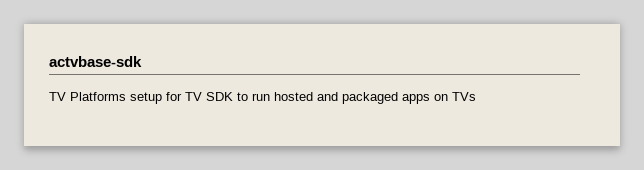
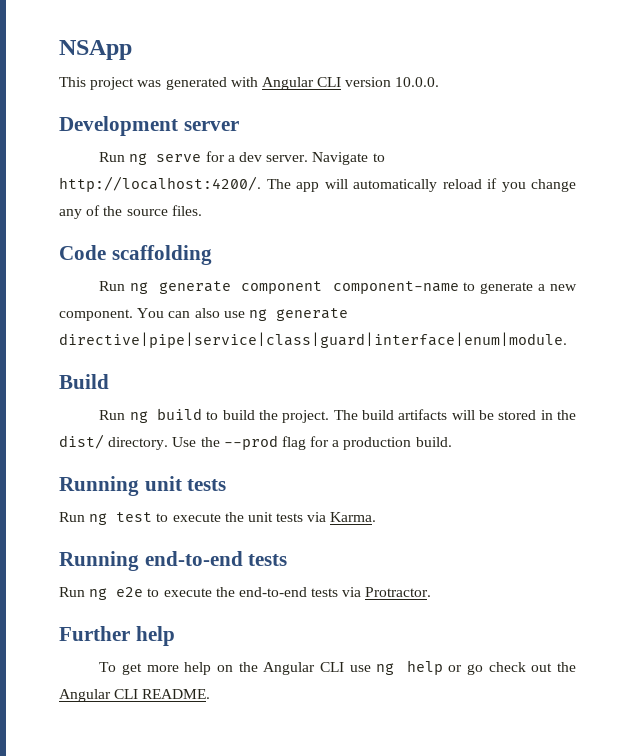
- actvbase-sdk
- TV Platforms setup for TV SDK to run hosted and packaged apps on TVs
+ NSApp
+ This project was generated with Angular CLI version 10.0.0.
+ Development server
+ Run ng serve for a dev server. Navigate to http://localhost:4200/. The app will automatically reload if you change any of the source files.
+ Code scaffolding
+ Run ng generate component component-name to generate a new component. You can also use ng generate directive|pipe|service|class|guard|interface|enum|module.
+ Build
+ Run ng build to build the project. The build artifacts will be stored in the dist/ directory. Use the --prod flag for a production build.
+ Running unit tests
+ Run ng test to execute the unit tests via Karma.
+ Running end-to-end tests
+ Run ng e2e to execute the end-to-end tests via Protractor.
+ Further help
+ To get more help on the Angular CLI use ng help or go check out the Angular CLI README.

